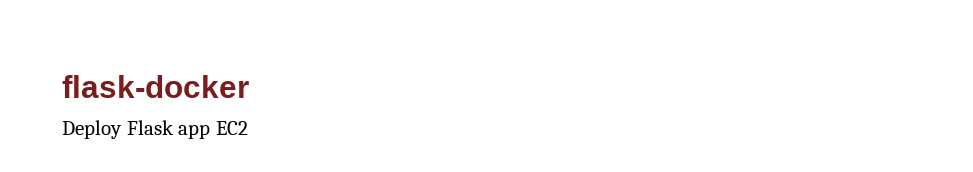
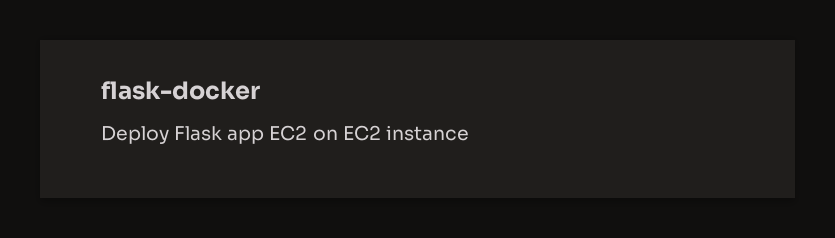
- Deploy Flask app EC2
+ Deploy Flask app EC2 on EC2 instance

